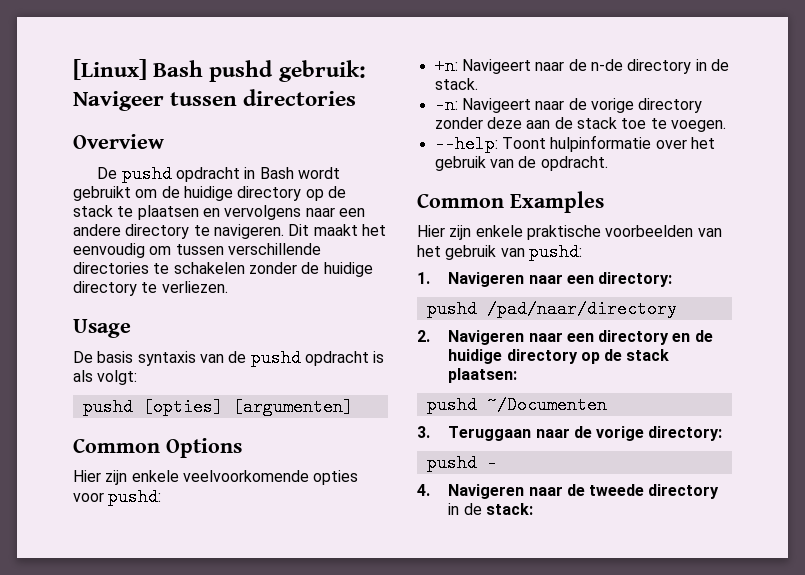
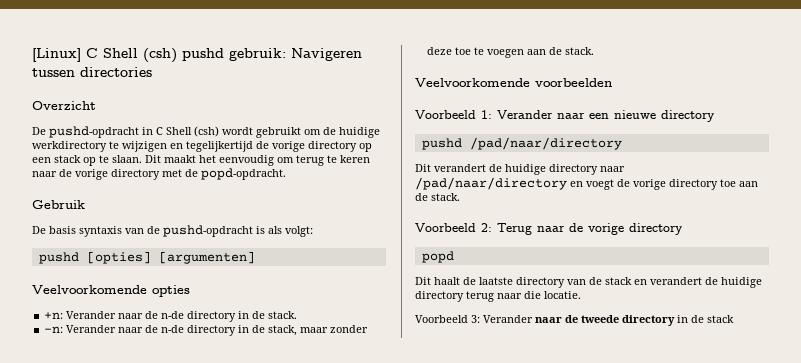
- [Linux] Bash pushd gebruik: Navigeer tussen directories
+ [Linux] C Shell (csh) pushd gebruik: Navigeren tussen directories
- Overview
- De pushd opdracht in Bash wordt gebruikt om de huidige directory op de stack te plaatsen en vervolgens naar een andere directory te navigeren.
+ Overzicht
+ De pushd-opdracht in C Shell (csh) wordt gebruikt om de huidige werkdirectory te wijzigen en tegelijkertijd de vorige directory op een stack op te slaan.
- Dit maakt het eenvoudig om tussen verschillende directories te schakelen zonder de huidige directory te verliezen.
- Usage
+ Dit maakt het eenvoudig om terug te keren naar de vorige directory met de popd-opdracht.
+ Gebruik
- De basis syntaxis van de pushd opdracht is als volgt:
+ De basis syntaxis van de pushd-opdracht is als volgt:
- Common Options
- Hier zijn enkele veelvoorkomende opties voor pushd:
+ Veelvoorkomende opties
- +n: Navigeert naar de n-de directory in de stack.
+ +n: Verander naar de n-de directory in de stack.
- -n: Navigeert naar de vorige directory zonder deze aan de stack toe te voegen.
- --help: Toont hulpinformatie over het gebruik van de opdracht.
- Common Examples
- Hier zijn enkele praktische voorbeelden van het gebruik van pushd:
- 1. Navigeren naar een directory:
+ -n: Verander naar de n-de directory in de stack, maar zonder deze toe te voegen aan de stack.
+ Veelvoorkomende voorbeelden
+ Voorbeeld 1: Verander naar een nieuwe directory
  pushd /pad/naar/directory
- 2. Navigeren naar een directory en de huidige directory op de stack plaatsen:
- pushd ~/Documenten
- 3. Teruggaan naar de vorige directory:
- pushd -
- 4. Navigeren naar de tweede directory in de stack:
+ Dit verandert de huidige directory naar /pad/naar/directory en voegt de vorige directory toe aan de stack.
+ Voorbeeld 2: Terug naar de vorige directory
+ popd
+ Dit haalt de laatste directory van de stack en verandert de huidige directory terug naar die locatie.
+ Voorbeeld 3: Verander naar de tweede directory in de stack

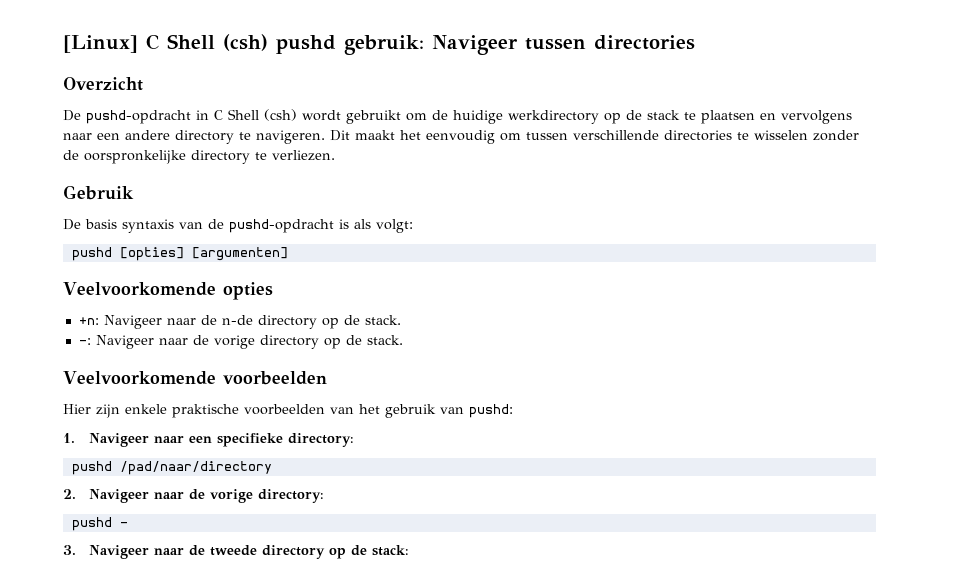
- [Linux] C Shell (csh) pushd gebruik: Navigeren tussen directories
+ [Linux] C Shell (csh) pushd gebruik: Navigeer tussen directories
- De pushd-opdracht in C Shell (csh) wordt gebruikt om de huidige werkdirectory te wijzigen en tegelijkertijd de vorige directory op een stack op te slaan.
+ De pushd-opdracht in C Shell (csh) wordt gebruikt om de huidige werkdirectory op de stack te plaatsen en vervolgens naar een andere directory te navigeren.
- Dit maakt het eenvoudig om terug te keren naar de vorige directory met de popd-opdracht.
+ Dit maakt het eenvoudig om tussen verschillende directories te wisselen zonder de oorspronkelijke directory te verliezen.
- +n: Verander naar de n-de directory in de stack.
- -n: Verander naar de n-de directory in de stack, maar zonder deze toe te voegen aan de stack.
+ +n: Navigeer naar de n-de directory op de stack.
+ -: Navigeer naar de vorige directory op de stack.
  Veelvoorkomende voorbeelden
- Voorbeeld 1: Verander naar een nieuwe directory
+ Hier zijn enkele praktische voorbeelden van het gebruik van pushd:
+ 1. Navigeer naar een specifieke directory:
  pushd /pad/naar/directory
- Dit verandert de huidige directory naar /pad/naar/directory en voegt de vorige directory toe aan de stack.
- Voorbeeld 2: Terug naar de vorige directory
- popd
- Dit haalt de laatste directory van de stack en verandert de huidige directory terug naar die locatie.
- Voorbeeld 3: Verander naar de tweede directory in de stack
+ 2. Navigeer naar de vorige directory:
+ pushd -
+ 3. Navigeer naar de tweede directory op de stack:

